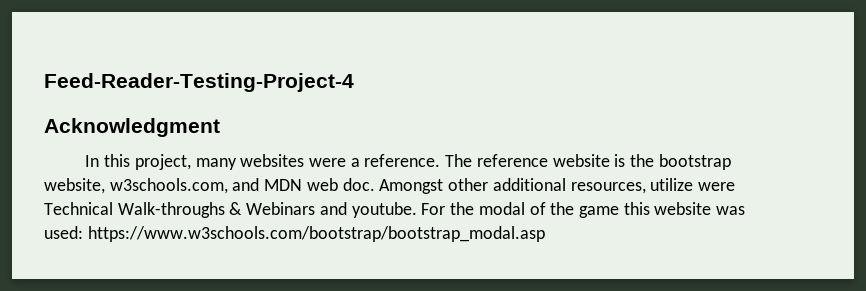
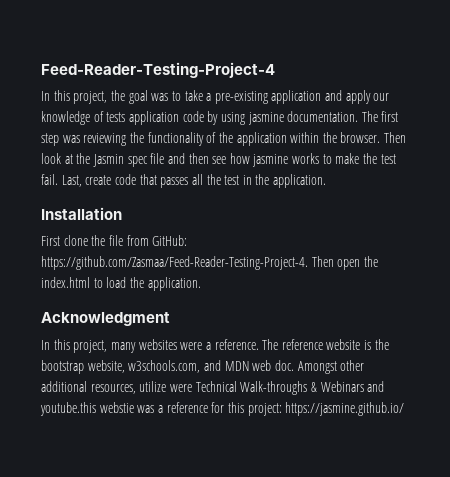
+ In this project, the goal was to take a pre-existing application and apply our knowledge of tests application code by using jasmine documentation. The first step was reviewing the functionality of the application within the browser. Then look at the Jasmin spec file and then see how jasmine works to make the test fail. Last, create code that passes all the test in the application.
+ Installation
+ First clone the file from GitHub: https://github.com/Zasmaa/Feed-Reader-Testing-Project-4. Then open the index.html to load the application.
- Amongst other additional resources, utilize were Technical Walk-throughs & Webinars and youtube. For the modal of the game this website was used: https://www.w3schools.com/bootstrap/bootstrap_modal.asp
+ Amongst other additional resources, utilize were Technical Walk-throughs & Webinars and youtube.this webstie was a reference for this project: https://jasmine.github.io/

